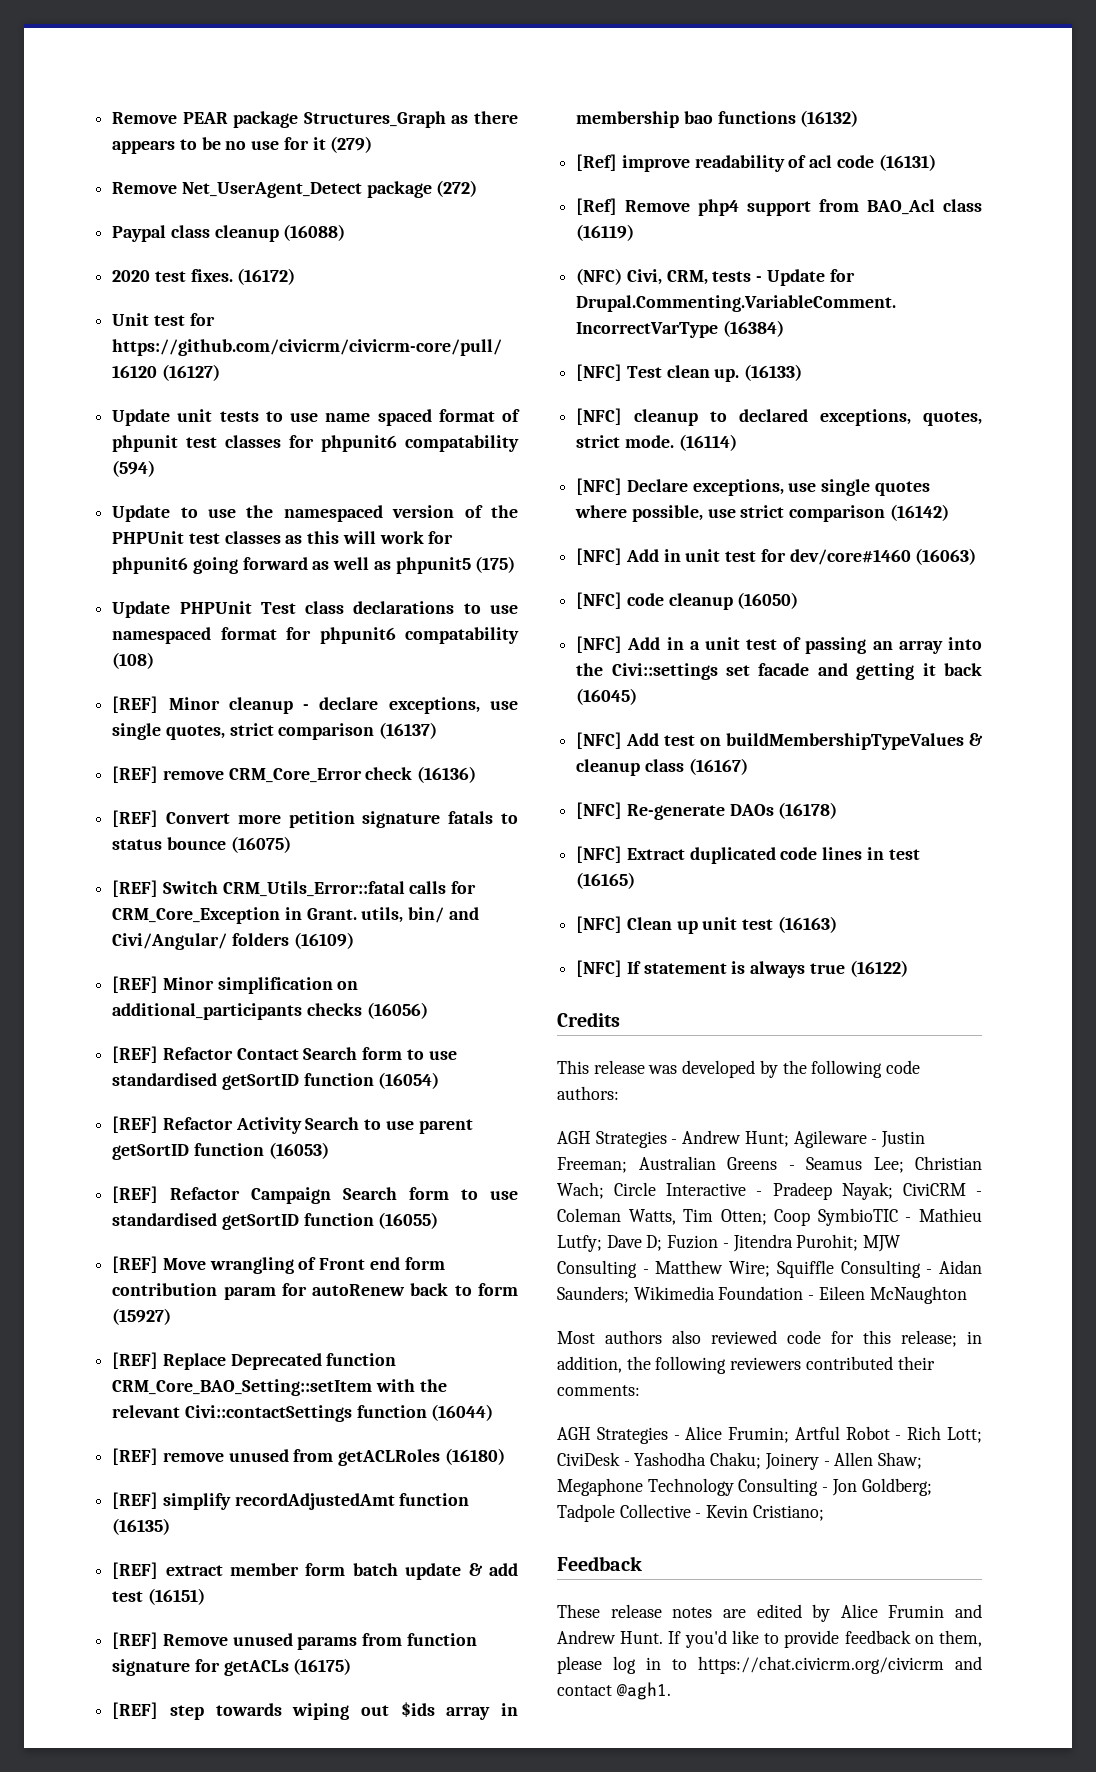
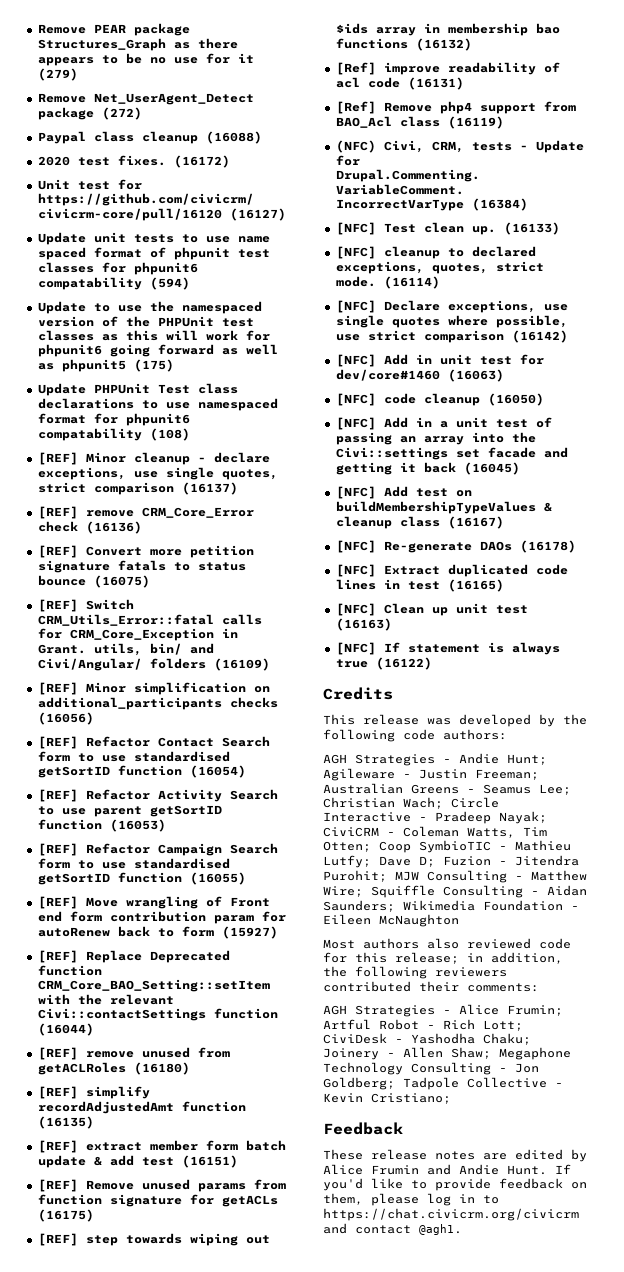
- AGH Strategies - Andrew Hunt; Agileware - Justin Freeman; Australian Greens - Seamus Lee; Christian Wach; Circle Interactive - Pradeep Nayak; CiviCRM - Coleman Watts, Tim Otten; Coop SymbioTIC - Mathieu Lutfy; Dave D; Fuzion - Jitendra Purohit; MJW Consulting - Matthew Wire; Squiffle Consulting - Aidan Saunders; Wikimedia Foundation - Eileen McNaughton
+ AGH Strategies - Andie Hunt; Agileware - Justin Freeman; Australian Greens - Seamus Lee; Christian Wach; Circle Interactive - Pradeep Nayak; CiviCRM - Coleman Watts, Tim Otten; Coop SymbioTIC - Mathieu Lutfy; Dave D; Fuzion - Jitendra Purohit; MJW Consulting - Matthew Wire; Squiffle Consulting - Aidan Saunders; Wikimedia Foundation - Eileen McNaughton
- These release notes are edited by Alice Frumin and Andrew Hunt.
+ These release notes are edited by Alice Frumin and Andie Hunt.

